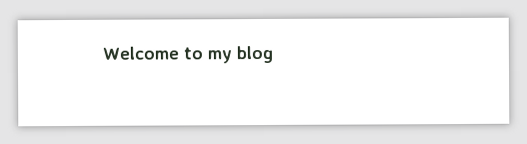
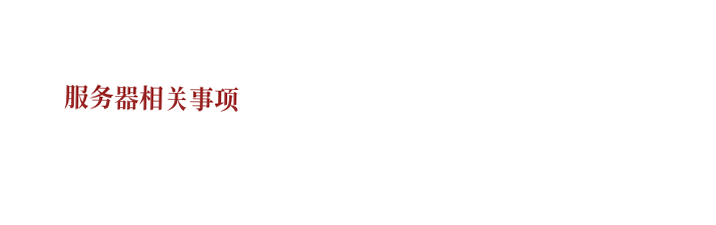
- Welcome to my blog
+ 服务器相关事项

